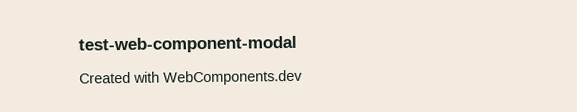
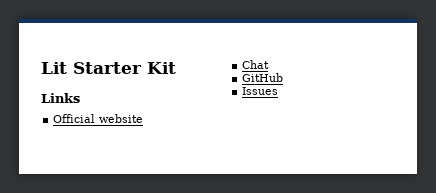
- test-web-component-modal
- Created with WebComponents.dev
+ Lit Starter Kit
+ Links
+ Official website
+ Chat
+ GitHub
+ Issues

